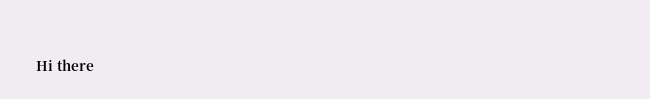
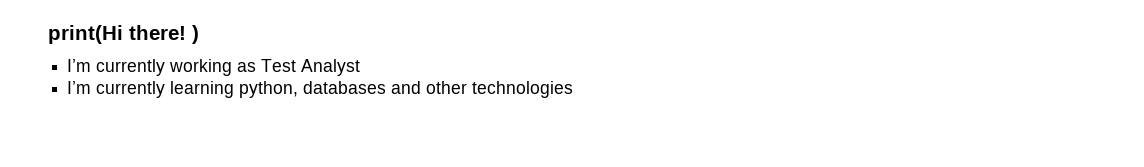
- Hi there
+ print(Hi there! )
+ I’m currently working as Test Analyst
+ I’m currently learning python, databases and other technologies

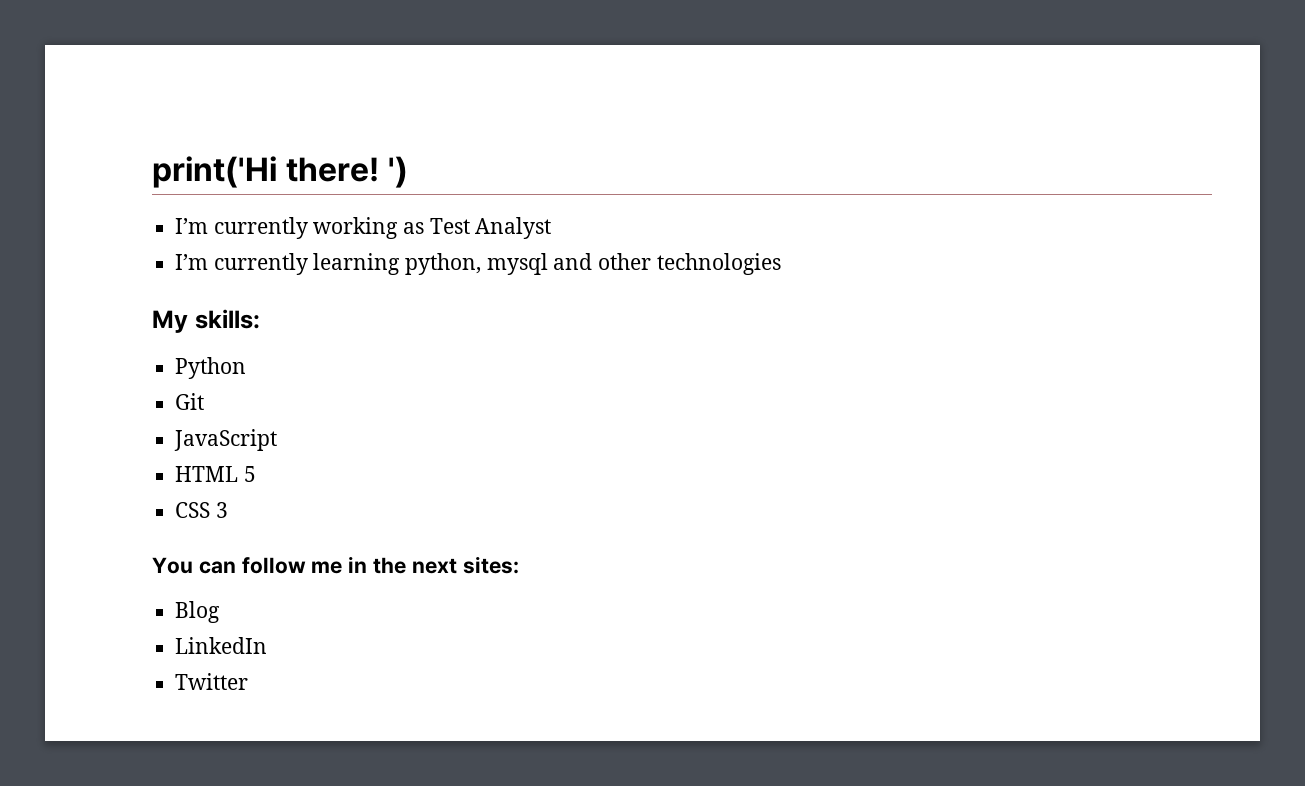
- print(Hi there! )
+ print('Hi there! ')
- I’m currently learning python, databases and other technologies
+ I’m currently learning python, mysql and other technologies
+ My skills:
+ Python
+ Git
+ JavaScript
+ HTML 5
+ CSS 3
+ You can follow me in the next sites:
+ Blog
+ LinkedIn
+ Twitter

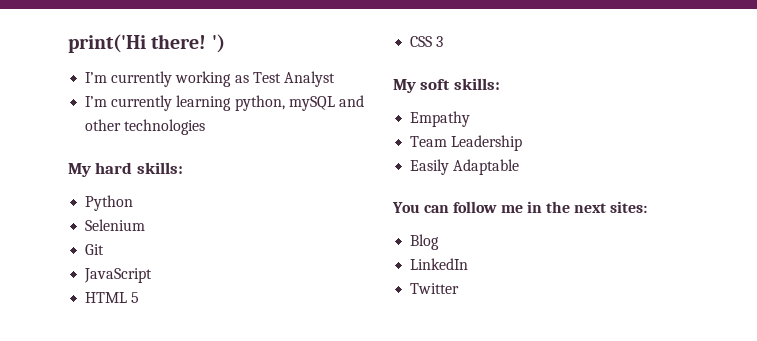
- I’m currently learning python, mysql and other technologies
+ I’m currently learning python, mySQL and other technologies
- My skills:
+ My hard skills:
+ Selenium
+ My soft skills:
+ Empathy
+ Team Leadership
+ Easily Adaptable

